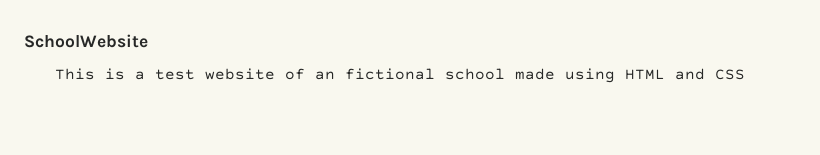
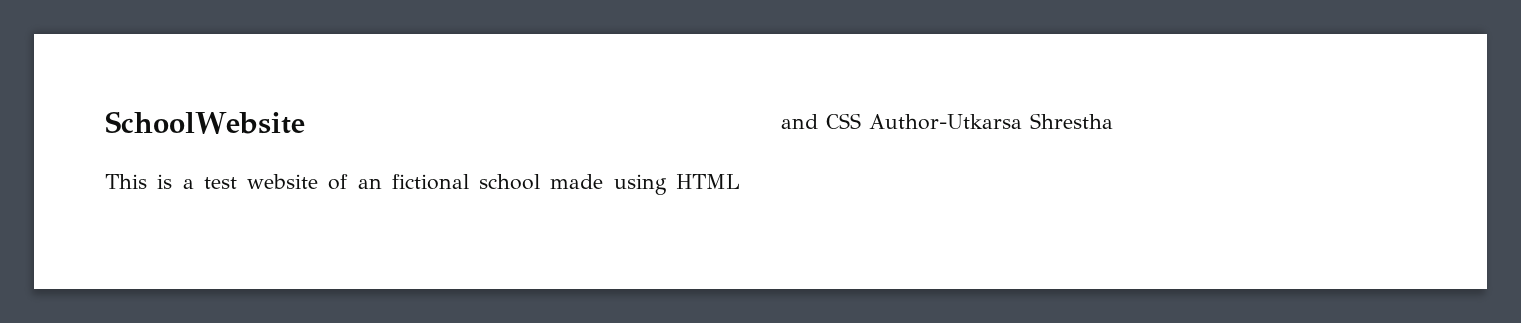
- This is a test website of an fictional school made using HTML and CSS
+ This is a test website of an fictional school made using HTML and CSS Author-Utkarsa Shrestha

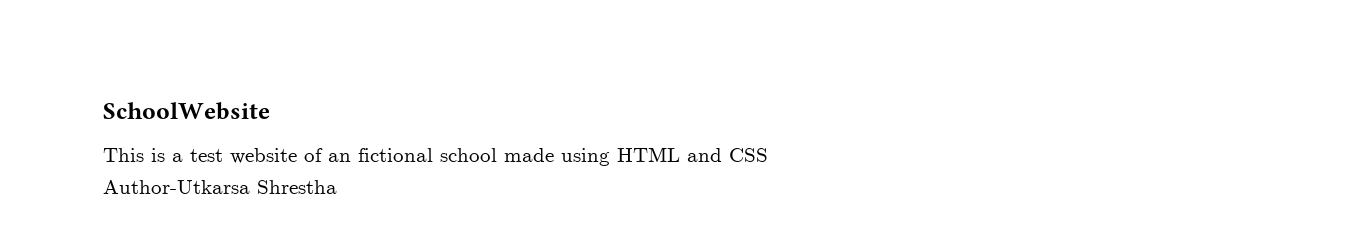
- This is a test website of an fictional school made using HTML and CSS Author-Utkarsa Shrestha
+ This is a test website of an fictional school made using HTML and CSS
+ Author-Utkarsa Shrestha

